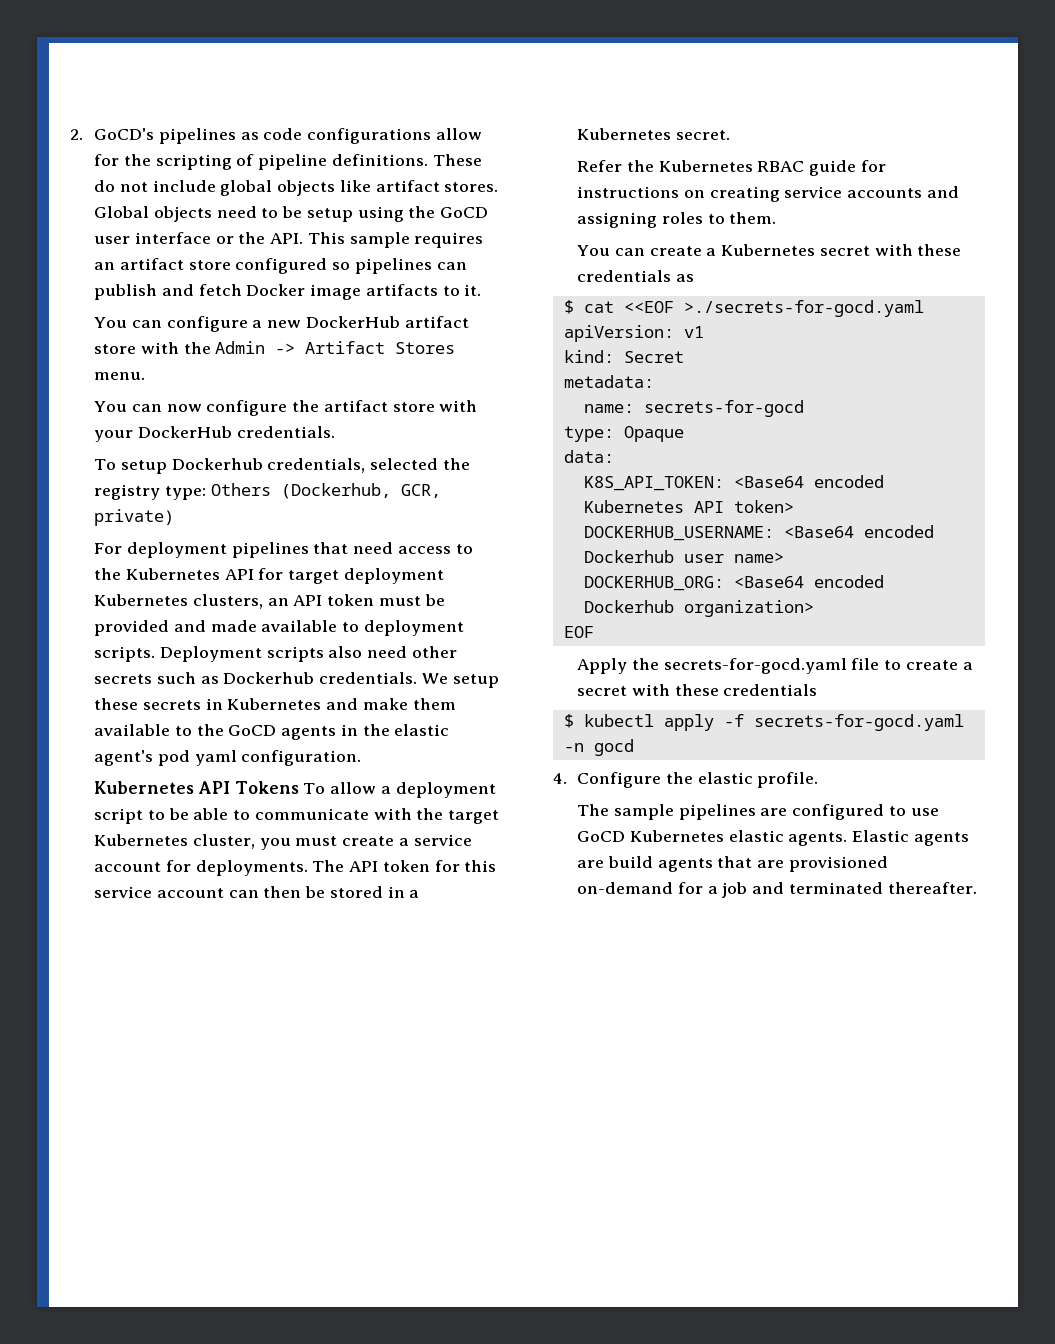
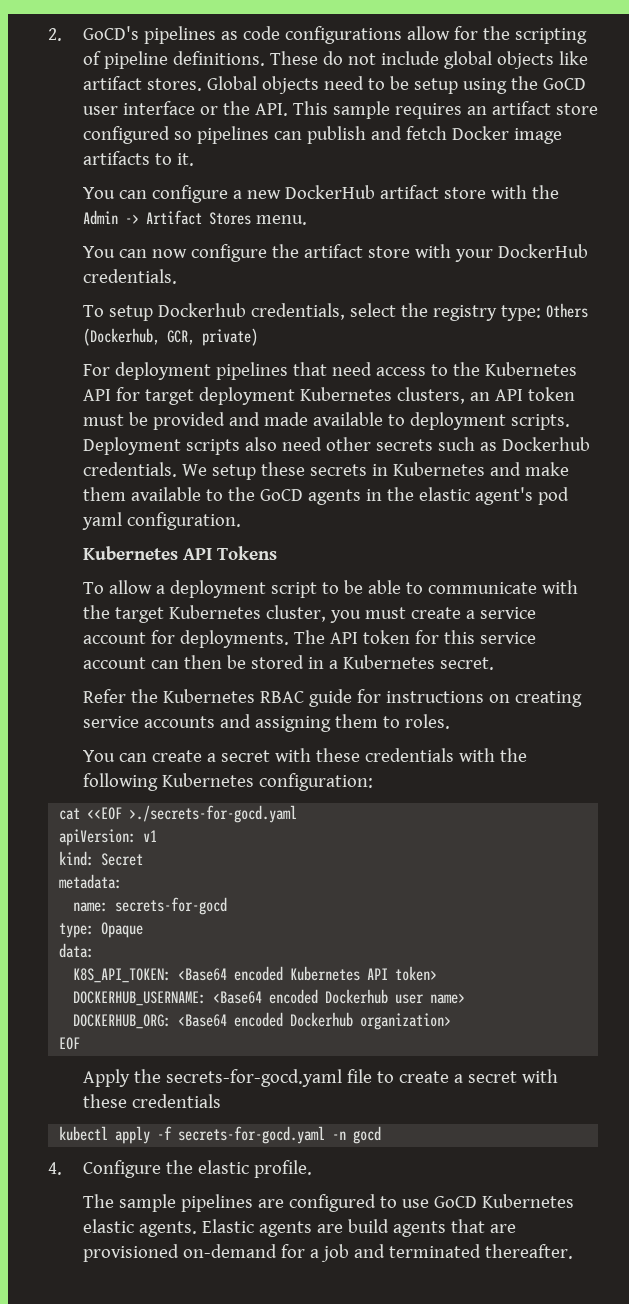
- To setup Dockerhub credentials, selected the registry type: Others (Dockerhub, GCR, private)
+ To setup Dockerhub credentials, select the registry type: Others (Dockerhub, GCR, private)
- Kubernetes API Tokens To allow a deployment script to be able to communicate with the target Kubernetes cluster, you must create a service account for deployments.
+ Kubernetes API Tokens
+ To allow a deployment script to be able to communicate with the target Kubernetes cluster, you must create a service account for deployments.
- Refer the Kubernetes RBAC guide for instructions on creating service accounts and assigning roles to them.
+ Refer the Kubernetes RBAC guide for instructions on creating service accounts and assigning them to roles.
- You can create a Kubernetes secret with these credentials as
- $ cat <<EOF >./secrets-for-gocd.yaml
+ You can create a secret with these credentials with the following Kubernetes configuration:
+ cat <<EOF >./secrets-for-gocd.yaml
- $ kubectl apply -f secrets-for-gocd.yaml -n gocd
+ kubectl apply -f secrets-for-gocd.yaml -n gocd

